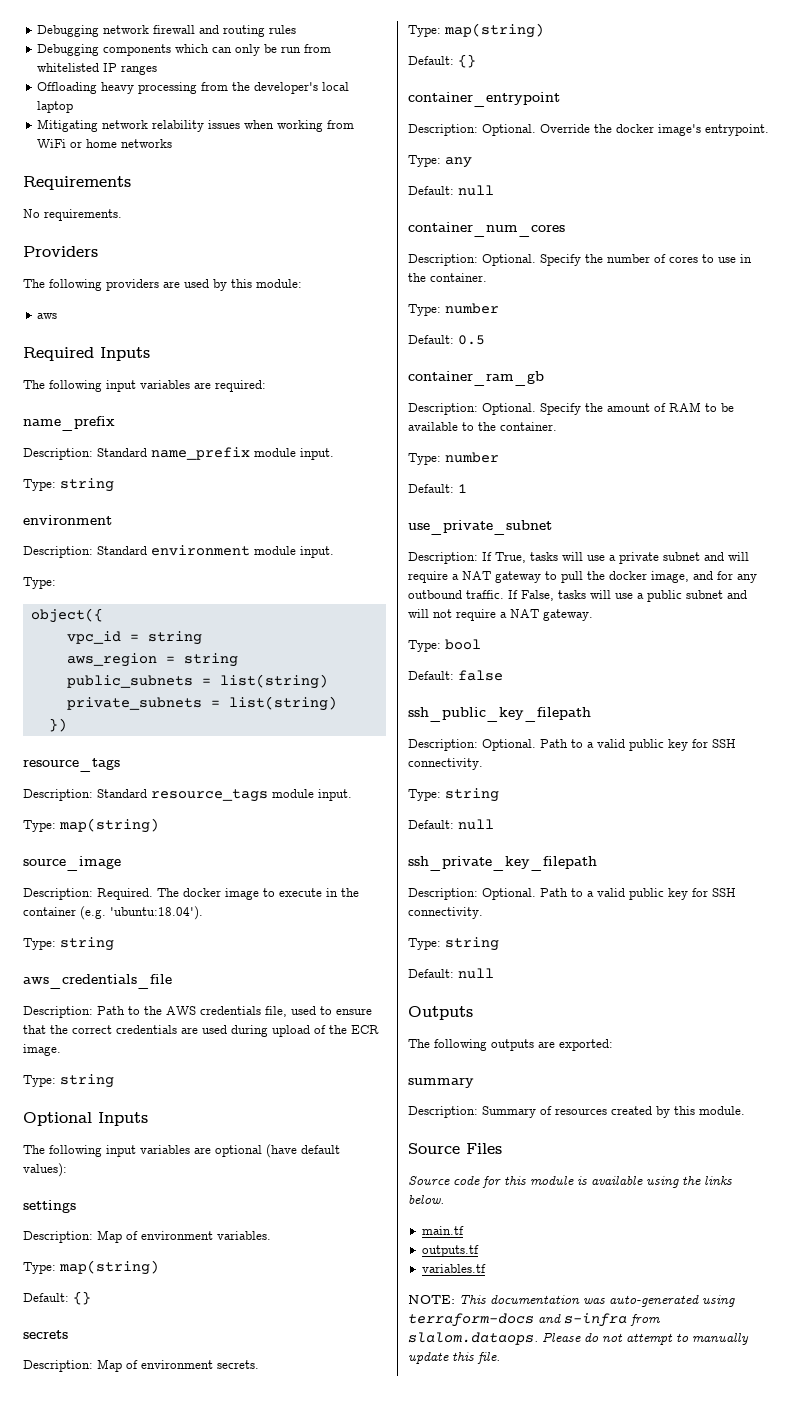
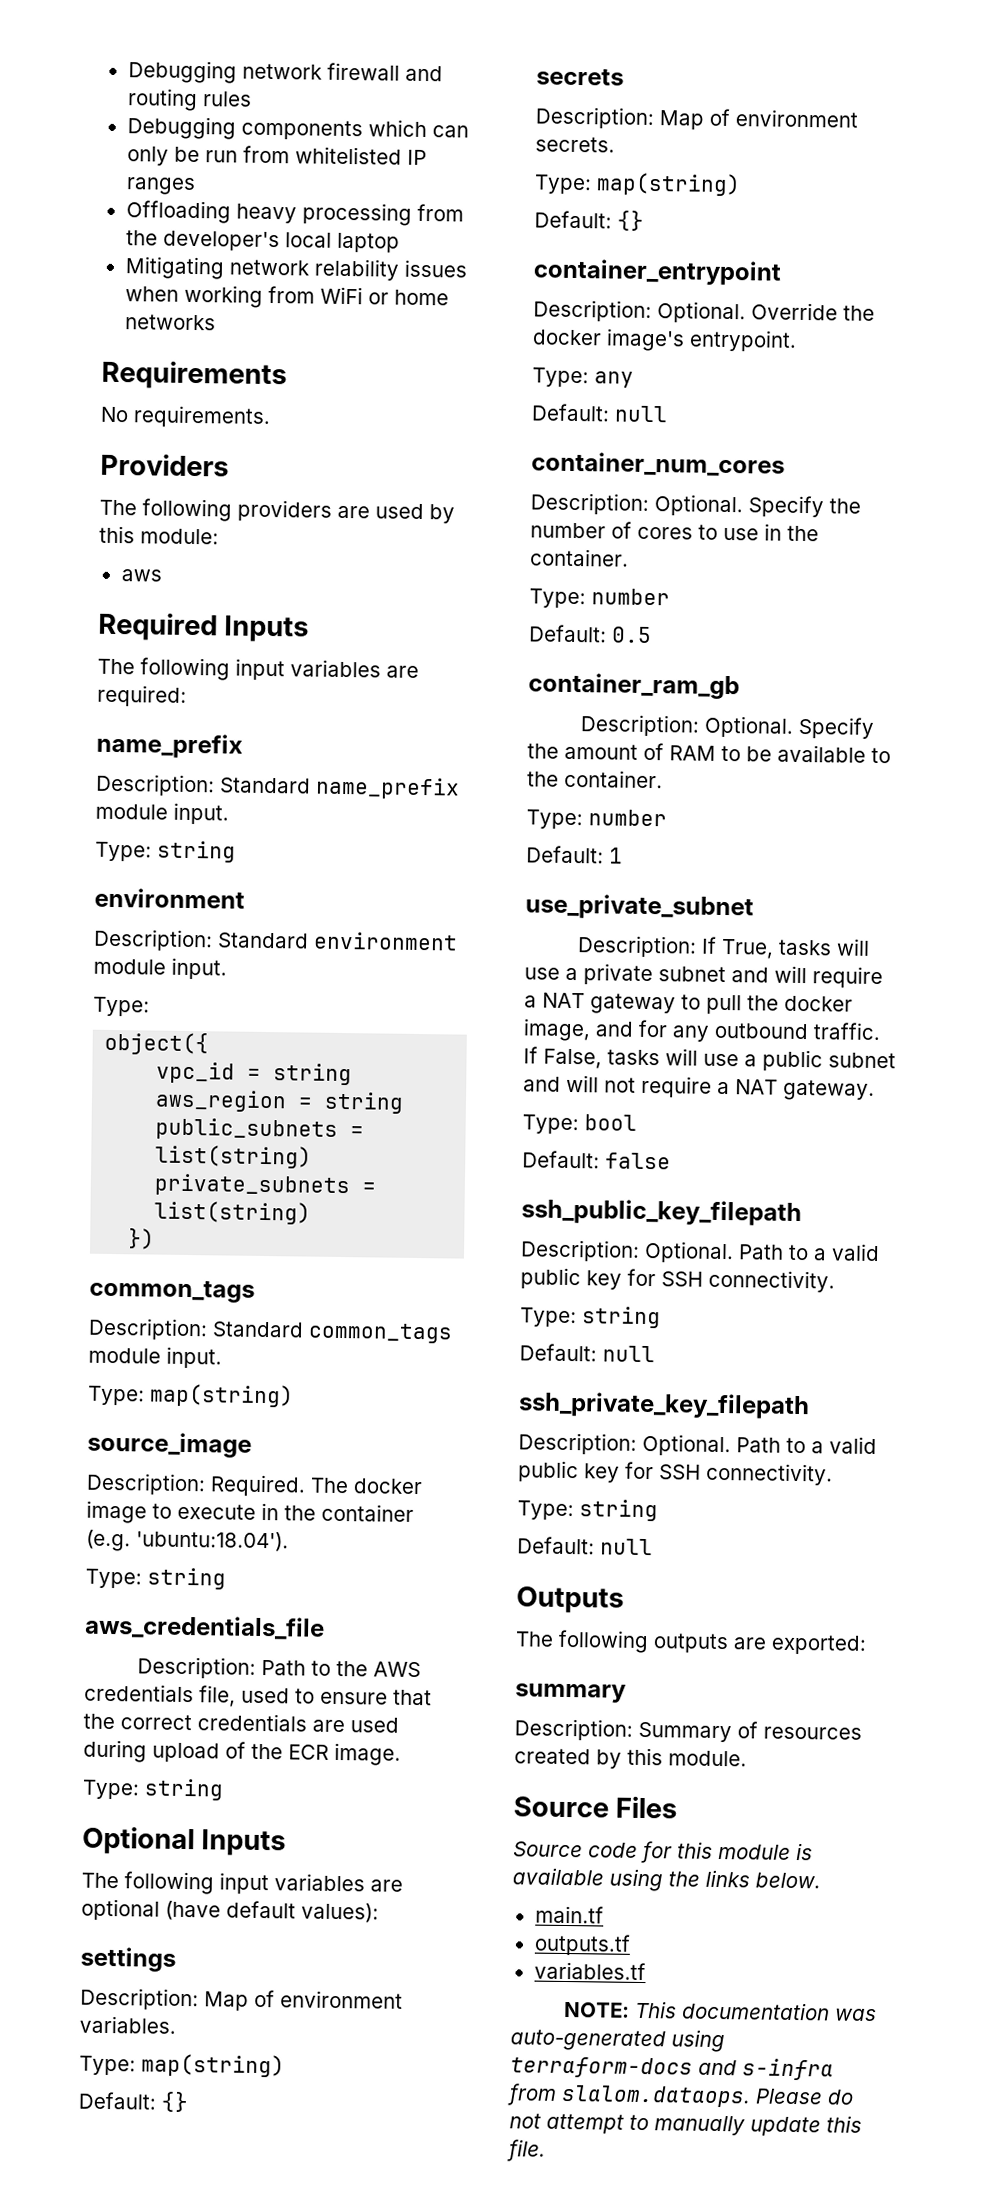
  })
- resource_tags
- Description: Standard resource_tags module input.
+ common_tags
+ Description: Standard common_tags module input.

